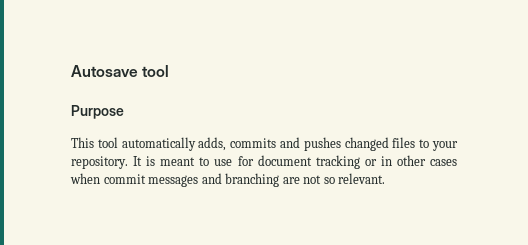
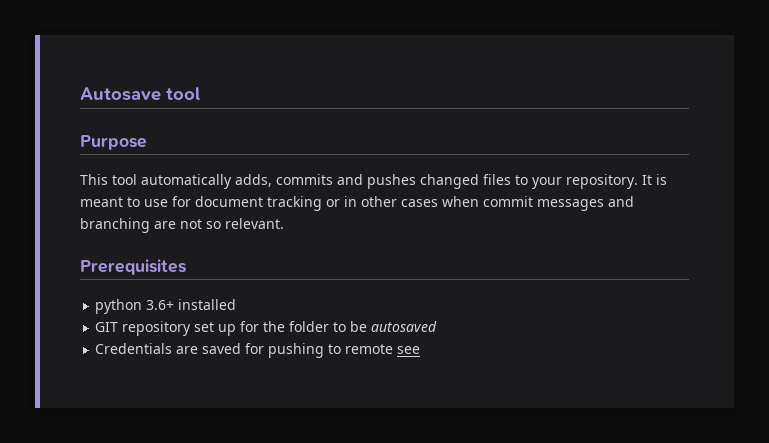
+ Prerequisites
+ python 3.6+ installed
+ GIT repository set up for the folder to be autosaved
+ Credentials are saved for pushing to remote see

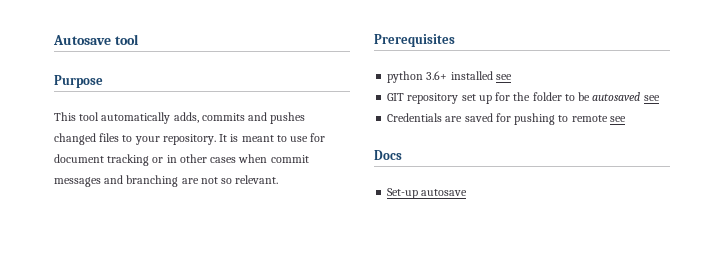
- python 3.6+ installed
+ python 3.6+ installed see
- GIT repository set up for the folder to be autosaved
+ GIT repository set up for the folder to be autosaved see
+ Docs
+ Set-up autosave

